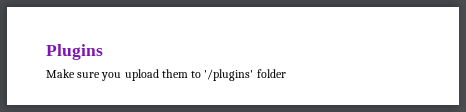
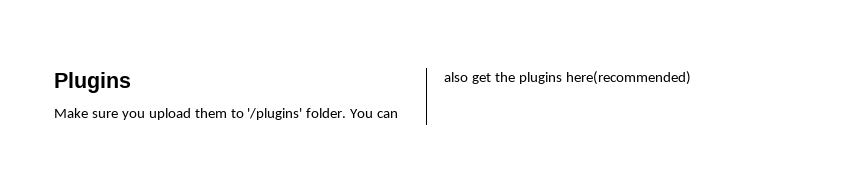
- Make sure you upload them to '/plugins' folder
+ Make sure you upload them to '/plugins' folder. You can also get the plugins here(recommended)

